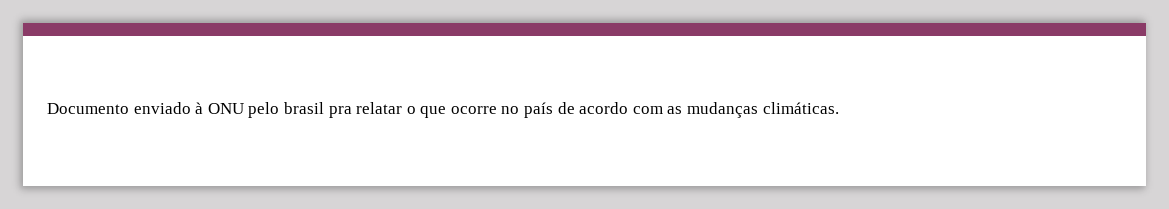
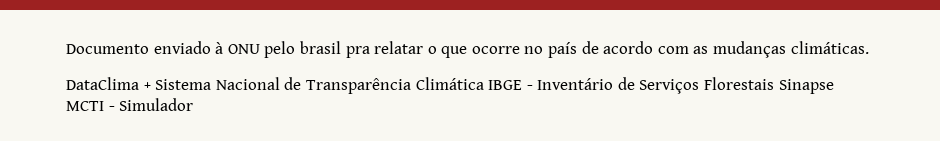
+ DataClima + Sistema Nacional de Transparência Climática IBGE - Inventário de Serviços Florestais Sinapse MCTI - Simulador

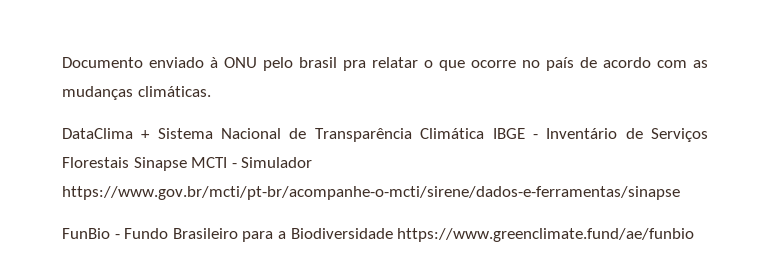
- DataClima + Sistema Nacional de Transparência Climática IBGE - Inventário de Serviços Florestais Sinapse MCTI - Simulador
+ DataClima + Sistema Nacional de Transparência Climática IBGE - Inventário de Serviços Florestais Sinapse MCTI - Simulador https://www.gov.br/mcti/pt-br/acompanhe-o-mcti/sirene/dados-e-ferramentas/sinapse
+ FunBio - Fundo Brasileiro para a Biodiversidade https://www.greenclimate.fund/ae/funbio

